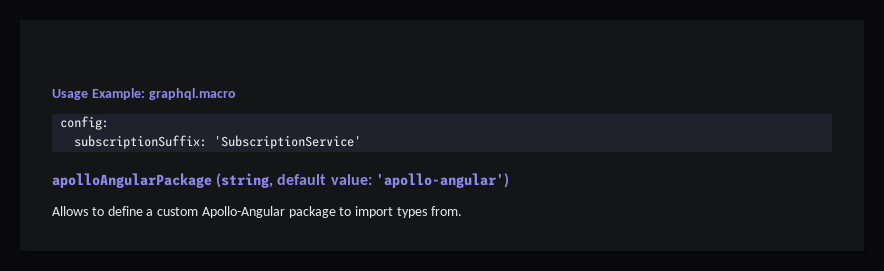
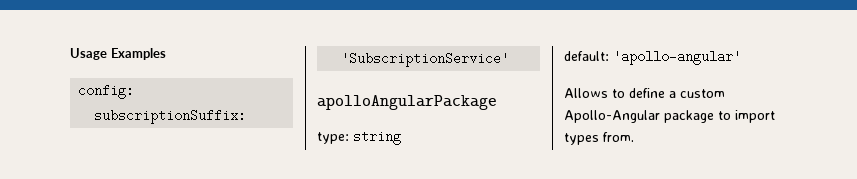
- Usage Example: graphql.macro
+ Usage Examples
- apolloAngularPackage (string, default value: 'apollo-angular')
+ apolloAngularPackage
+ type: string
+ default: 'apollo-angular'

